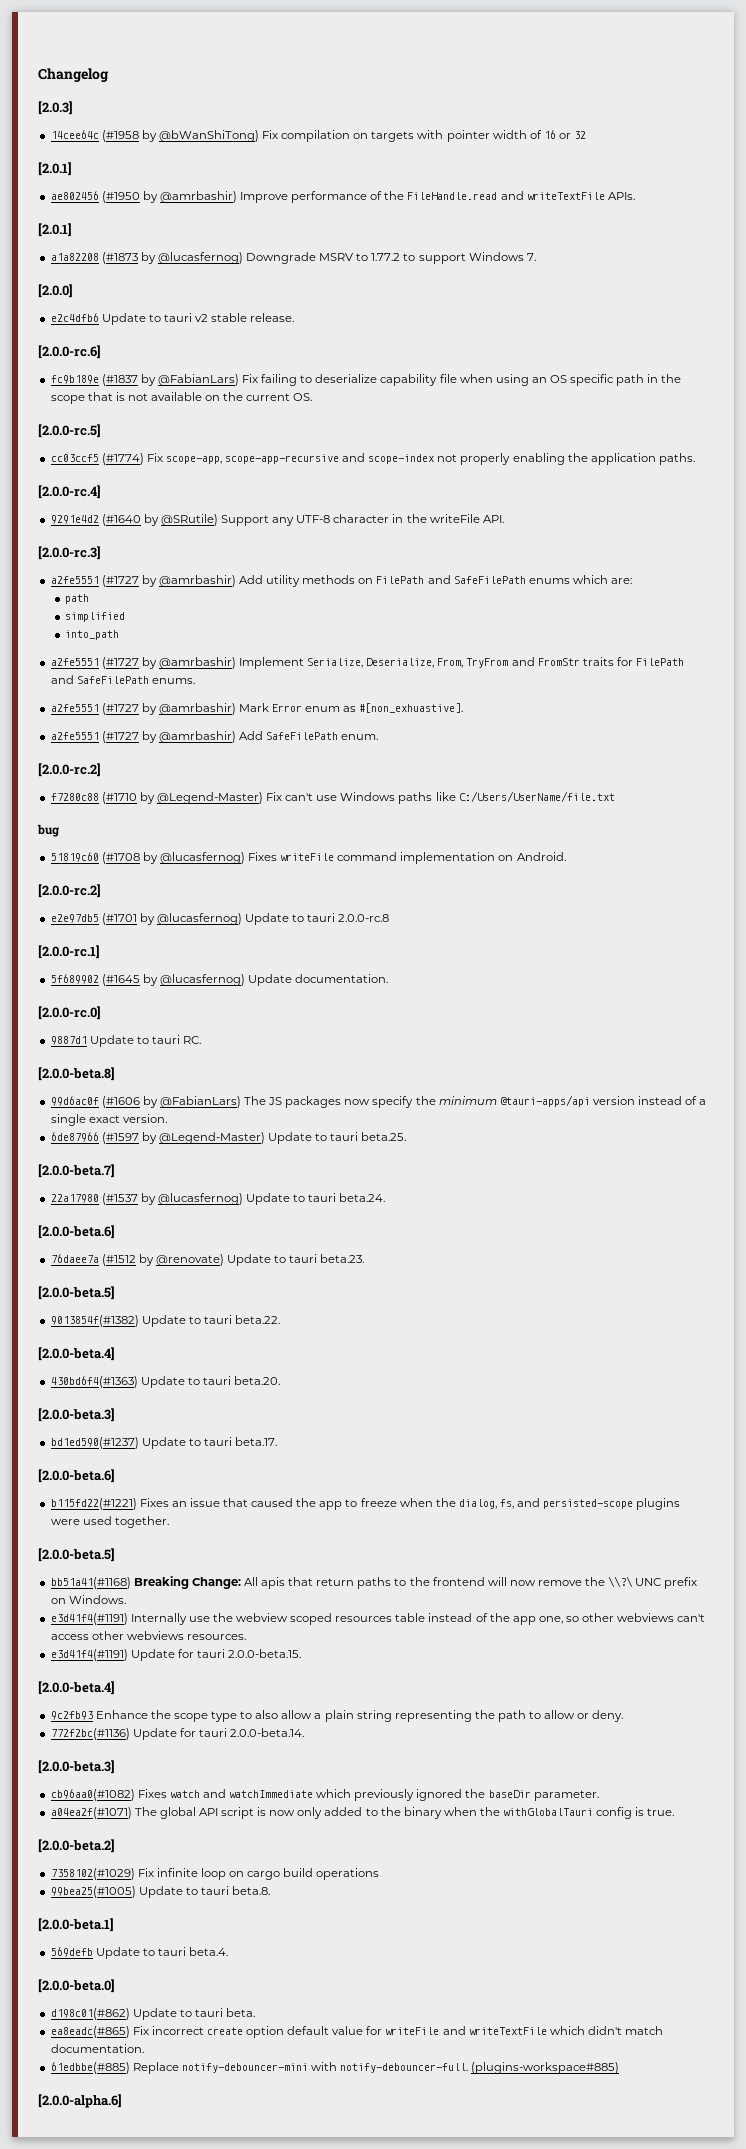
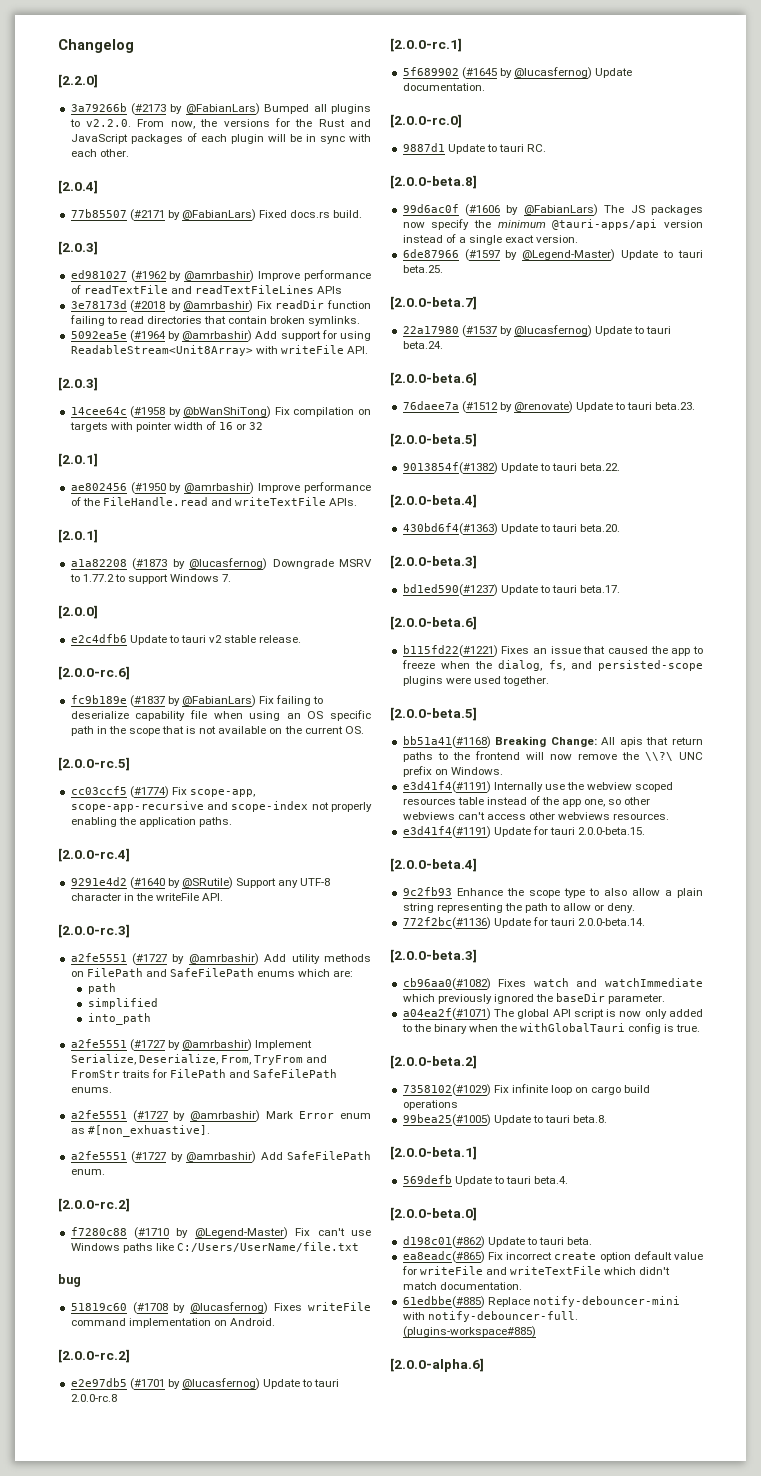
+ [2.2.0]
+ 3a79266b (#2173 by @FabianLars) Bumped all plugins to v2.2.0. From now, the versions for the Rust and JavaScript packages of each plugin will be in sync with each other.
+ [2.0.4]
+ 77b85507 (#2171 by @FabianLars) Fixed docs.rs build.
+ [2.0.3]
+ ed981027 (#1962 by @amrbashir) Improve performance of readTextFile and readTextFileLines APIs
+ 3e78173d (#2018 by @amrbashir) Fix readDir function failing to read directories that contain broken symlinks.
+ 5092ea5e (#1964 by @amrbashir) Add support for using ReadableStream<Unit8Array> with writeFile API.

